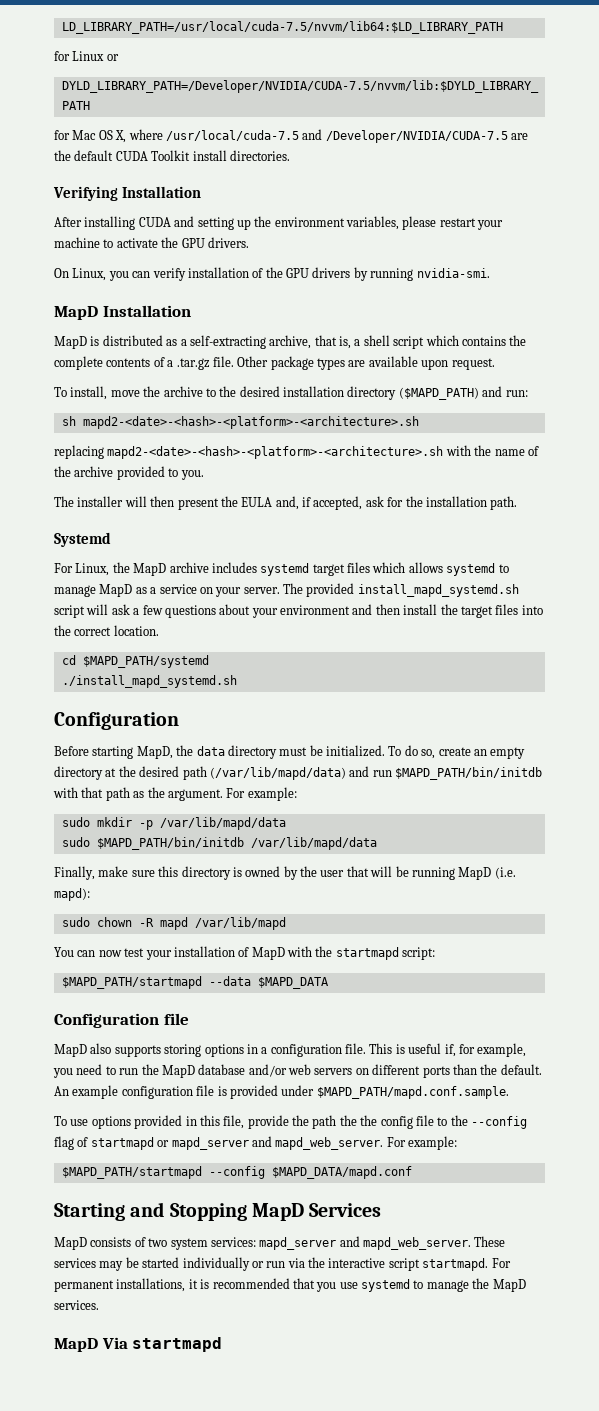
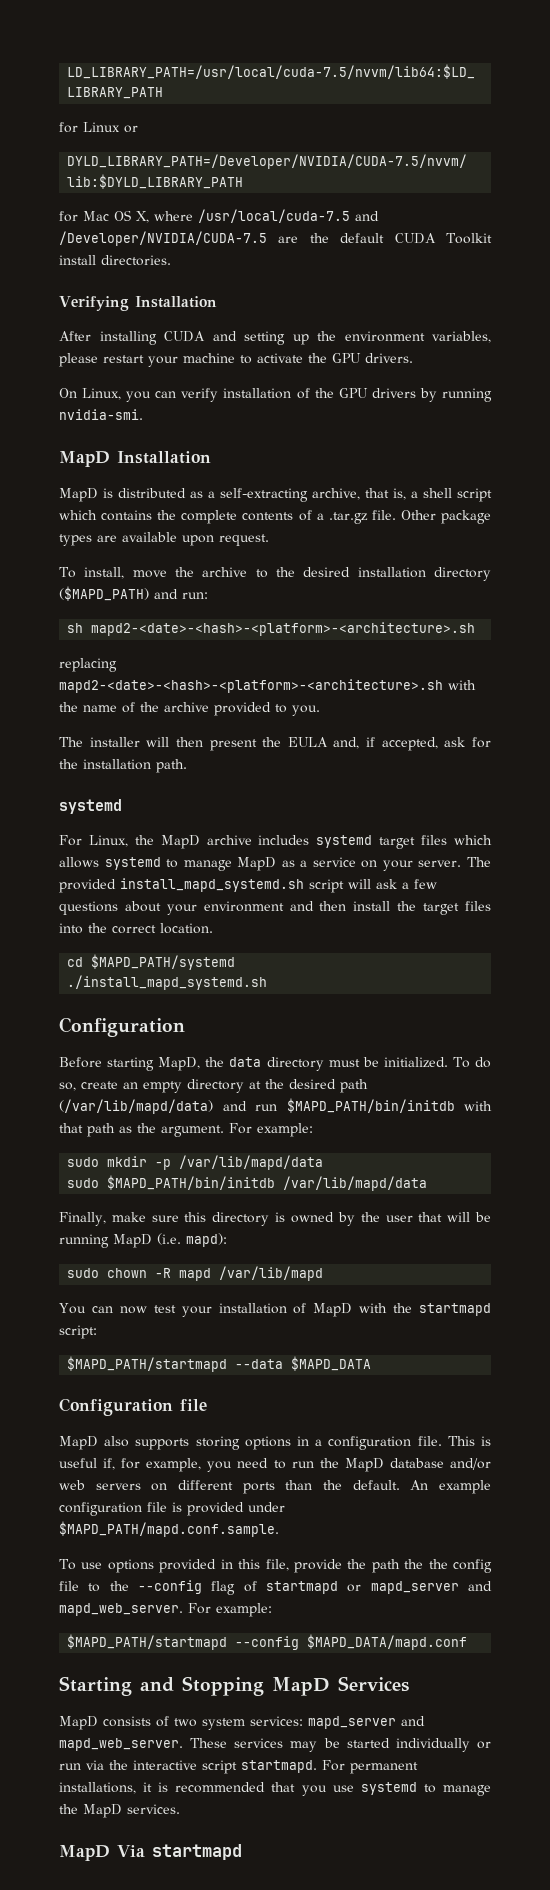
  The installer will then present the EULA and, if accepted, ask for the installation path.
- Systemd
+ systemd

